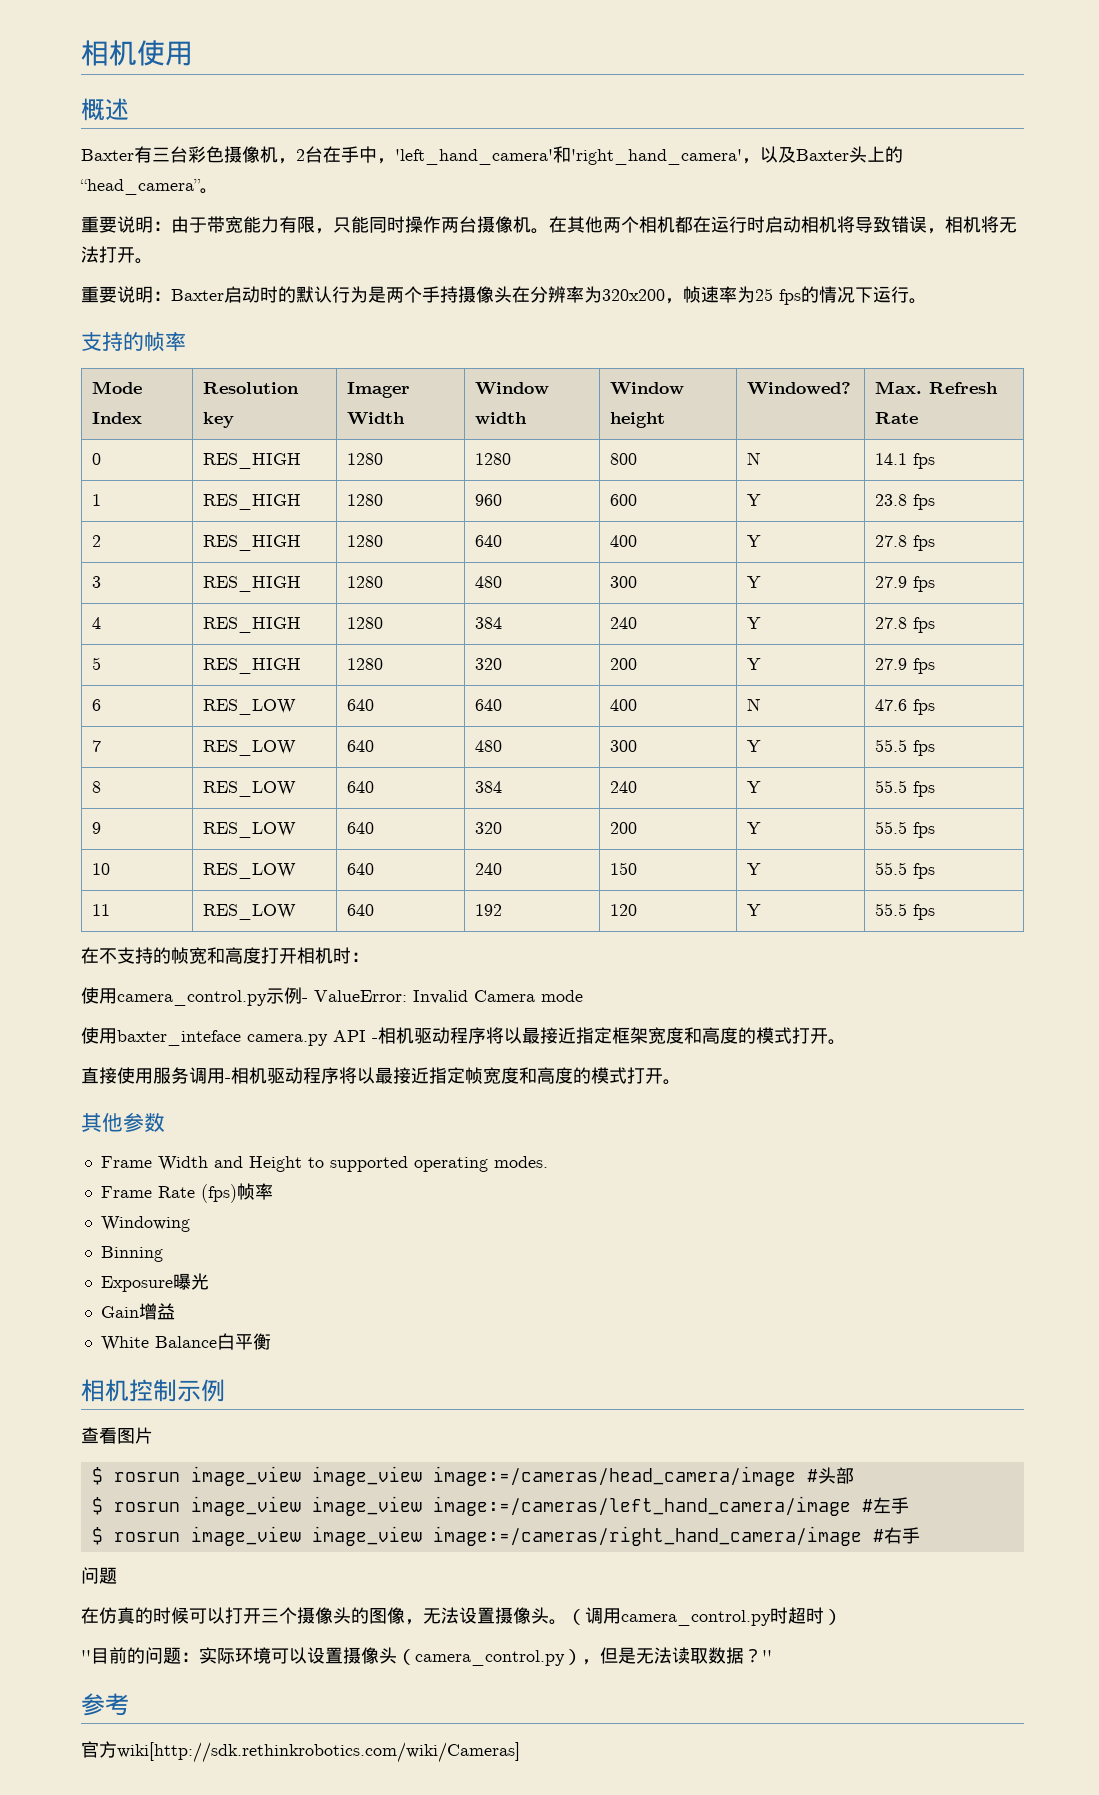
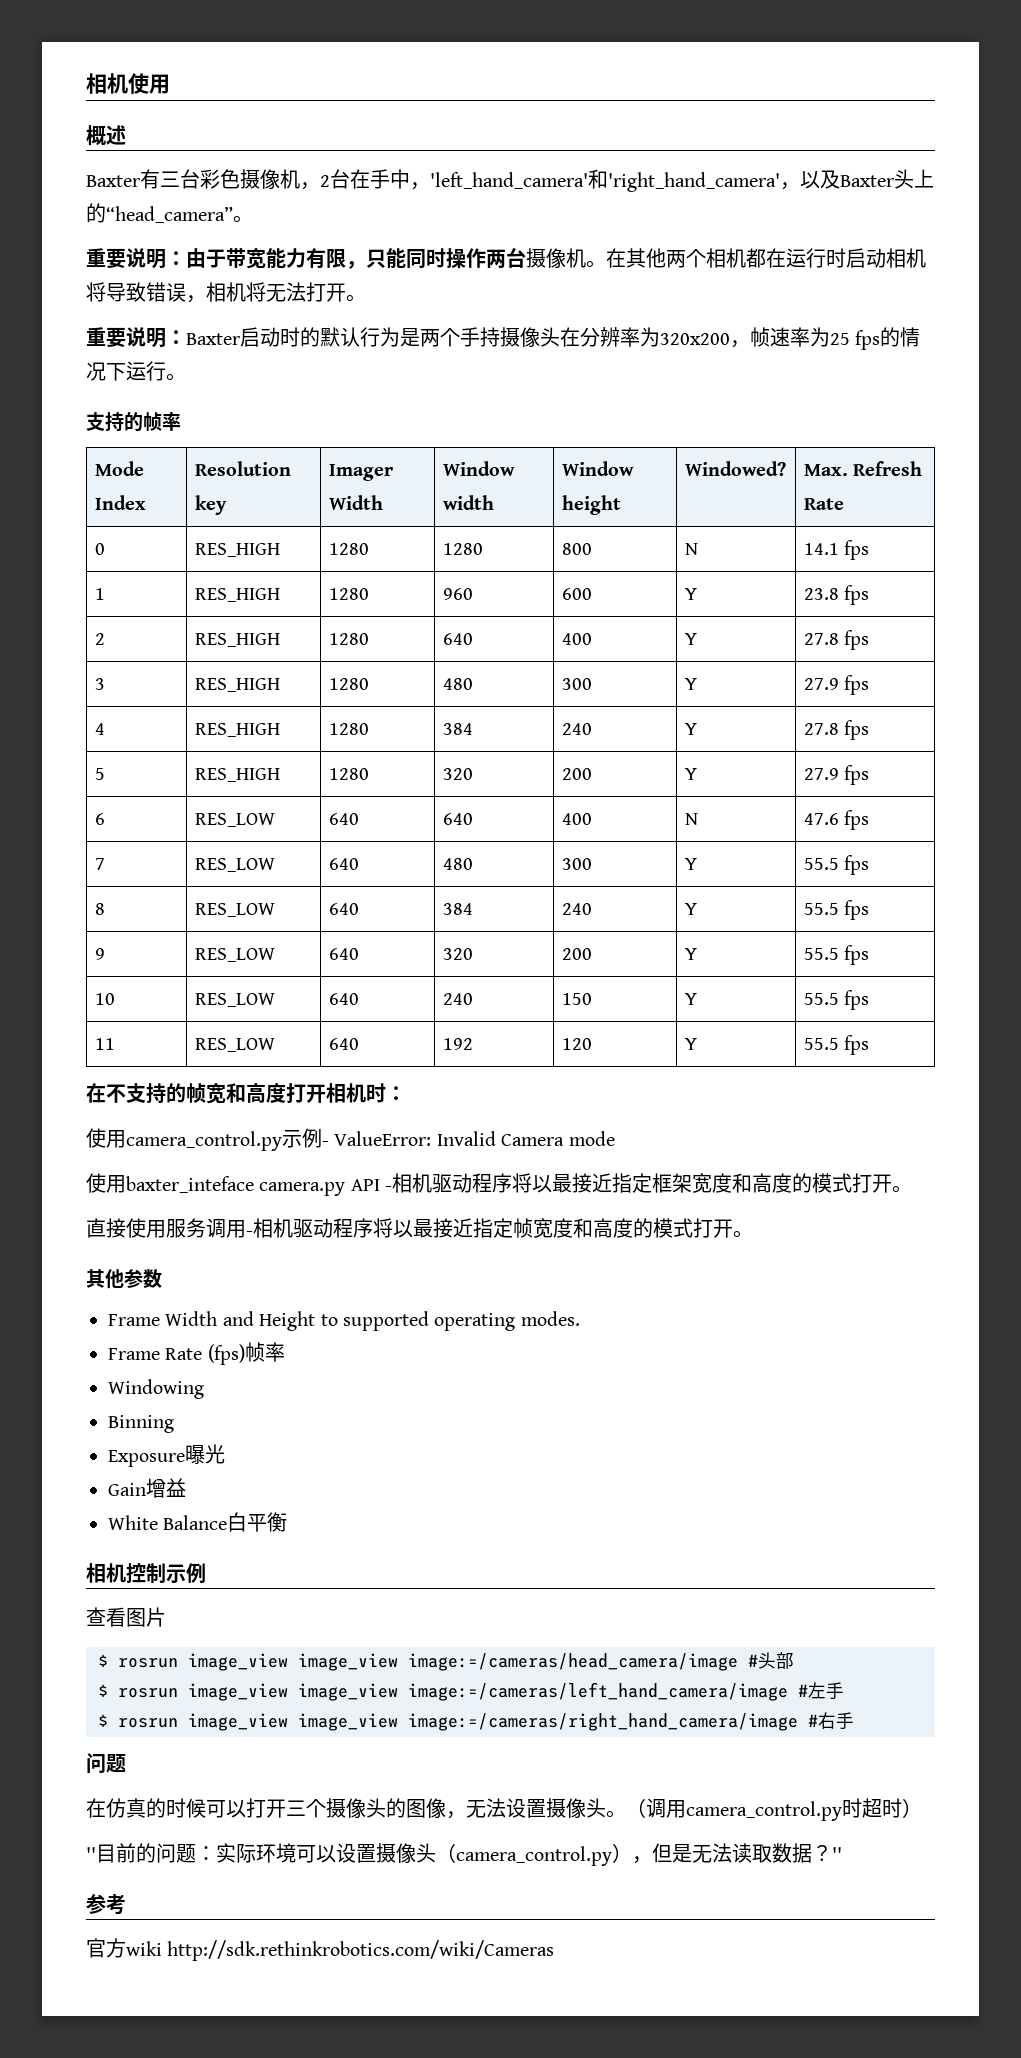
- 官方wiki[http://sdk.rethinkrobotics.com/wiki/Cameras]
+ 官方wiki http://sdk.rethinkrobotics.com/wiki/Cameras

